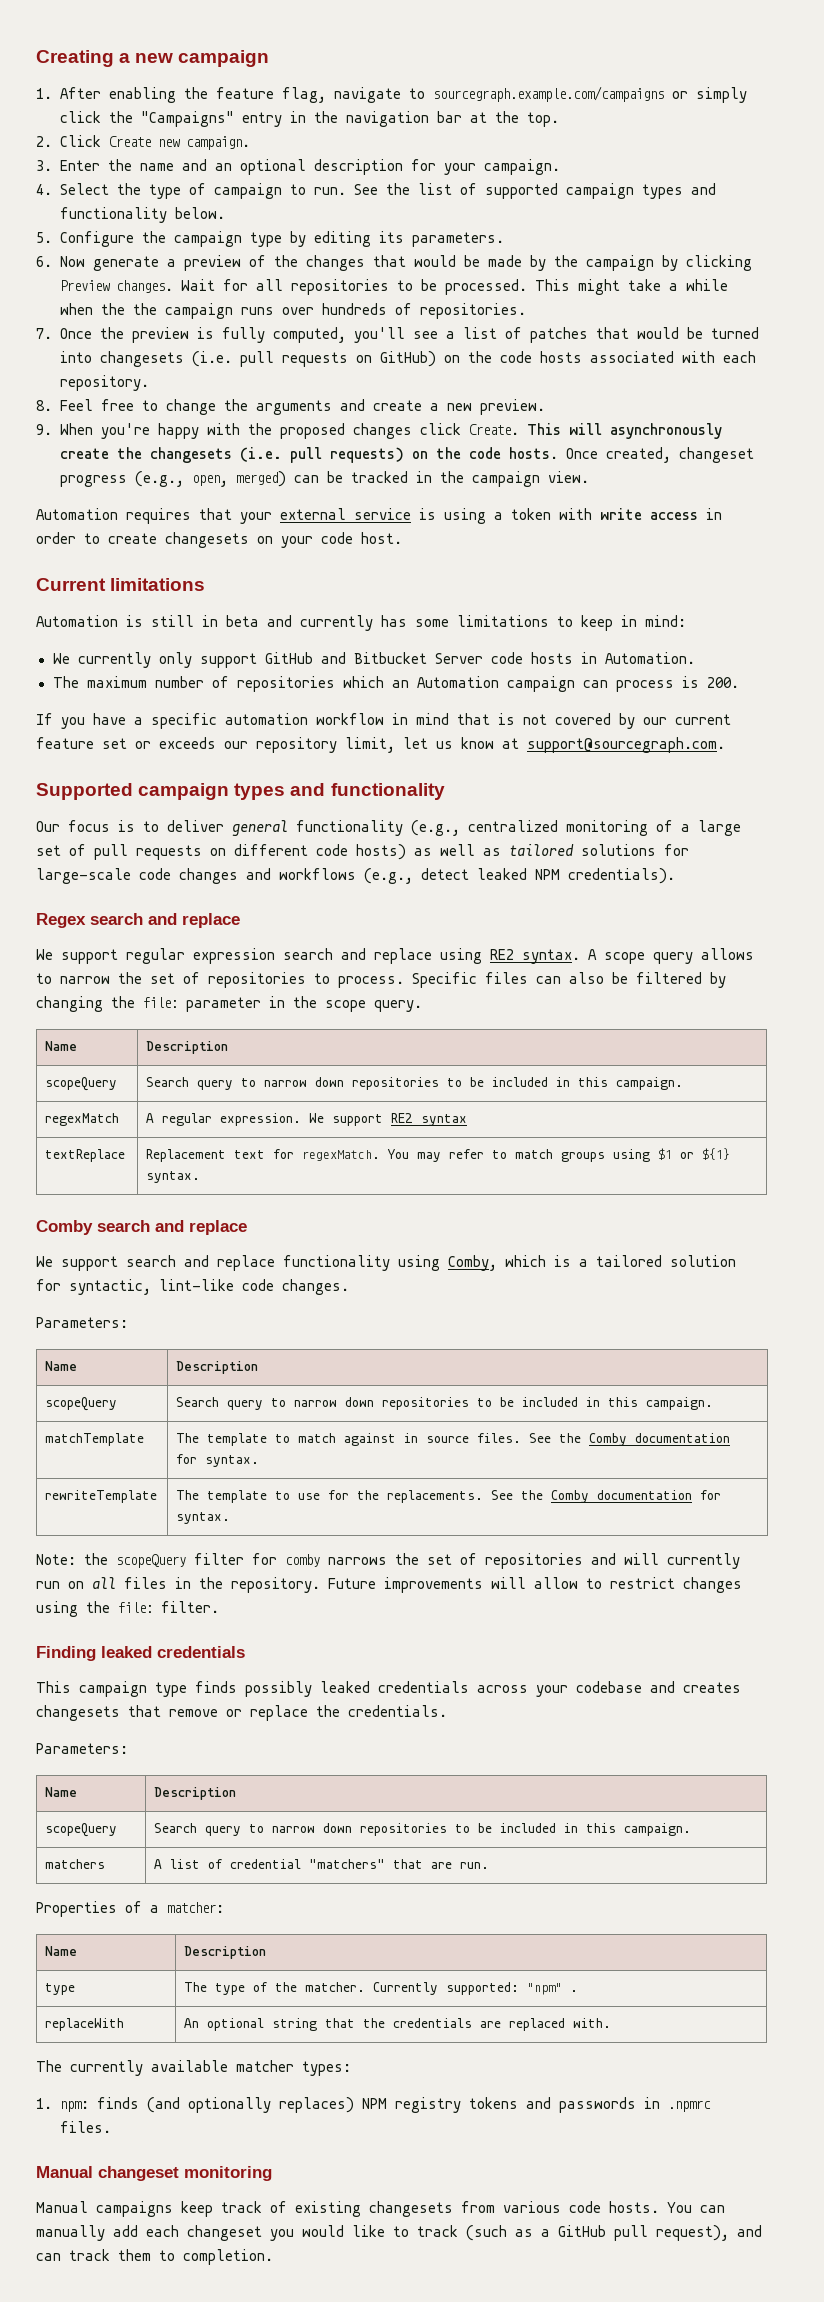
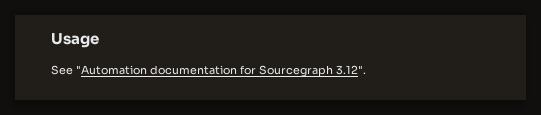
- Creating a new campaign
- 1. After enabling the feature flag, navigate to sourcegraph.example.com/campaigns or simply click the "Campaigns" entry in the navigation bar at the top.
- 2. Click Create new campaign.
- 3. Enter the name and an optional description for your campaign.
- 4. Select the type of campaign to run. See the list of supported campaign types and functionality below.
- 5. Configure the campaign type by editing its parameters.
- 6. Now generate a preview of the changes that would be made by the campaign by clicking Preview changes. Wait for all repositories to be processed. This might take a while when the the campaign runs over hundreds of repositories.
- 7. Once the preview is fully computed, you'll see a list of patches that would be turned into changesets (i.e. pull requests on GitHub) on the code hosts associated with each repository.
- 8. Feel free to change the arguments and create a new preview.
- 9. When you're happy with the proposed changes click Create. This will asynchronously create the changesets (i.e. pull requests) on the code hosts. Once created, changeset progress (e.g., open, merged) can be tracked in the campaign view.
- Automation requires that your external service is using a token with write access in order to create changesets on your code host.
- Current limitations
- Automation is still in beta and currently has some limitations to keep in mind:
- We currently only support GitHub and Bitbucket Server code hosts in Automation.
- The maximum number of repositories which an Automation campaign can process is 200.
- If you have a specific automation workflow in mind that is not covered by our current feature set or exceeds our repository limit, let us know at support@sourcegraph.com.
- Supported campaign types and functionality
- Our focus is to deliver general functionality (e.g., centralized monitoring of a large set of pull requests on different code hosts) as well as tailored solutions for large-scale code changes and workflows (e.g., detect leaked NPM credentials).
- Regex search and replace
- We support regular expression search and replace using RE2 syntax. A scope query allows to narrow the set of repositories to process. Specific files can also be filtered by changing the file: parameter in the scope query.
- Name | Description
- scopeQuery | Search query to narrow down repositories to be included in this campaign.
- regexMatch | A regular expression. We support RE2 syntax
- textReplace | Replacement text for regexMatch. You may refer to match groups using $1 or ${1} syntax.
- Comby search and replace
- We support search and replace functionality using Comby, which is a tailored solution for syntactic, lint-like code changes.
- Parameters:
- Name | Description
- scopeQuery | Search query to narrow down repositories to be included in this campaign.
- matchTemplate | The template to match against in source files. See the Comby documentation for syntax.
- rewriteTemplate | The template to use for the replacements. See the Comby documentation for syntax.
- Note: the scopeQuery filter for comby narrows the set of repositories and will currently run on all files in the repository. Future improvements will allow to restrict changes using the file: filter.
- Finding leaked credentials
- This campaign type finds possibly leaked credentials across your codebase and creates changesets that remove or replace the credentials.
- Parameters:
- Name | Description
- scopeQuery | Search query to narrow down repositories to be included in this campaign.
- matchers | A list of credential "matchers" that are run.
- Properties of a matcher:
- Name | Description
- type | The type of the matcher. Currently supported: "npm" .
- replaceWith | An optional string that the credentials are replaced with.
- The currently available matcher types:
- 1. npm: finds (and optionally replaces) NPM registry tokens and passwords in .npmrc files.
- Manual changeset monitoring
- Manual campaigns keep track of existing changesets from various code hosts. You can manually add each changeset you would like to track (such as a GitHub pull request), and can track them to completion.
+ Usage
+ See "Automation documentation for Sourcegraph 3.12".

